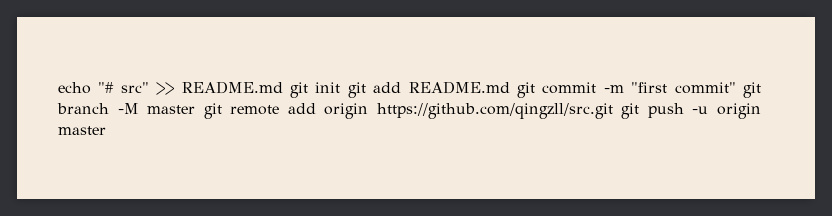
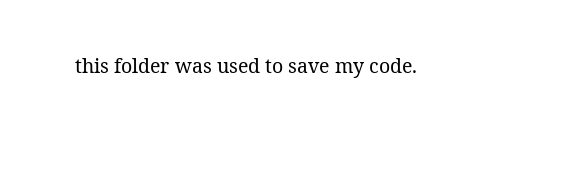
- echo "# src" >> README.md git init git add README.md git commit -m "first commit" git branch -M master git remote add origin https://github.com/qingzll/src.git git push -u origin master
+ this folder was used to save my code.

